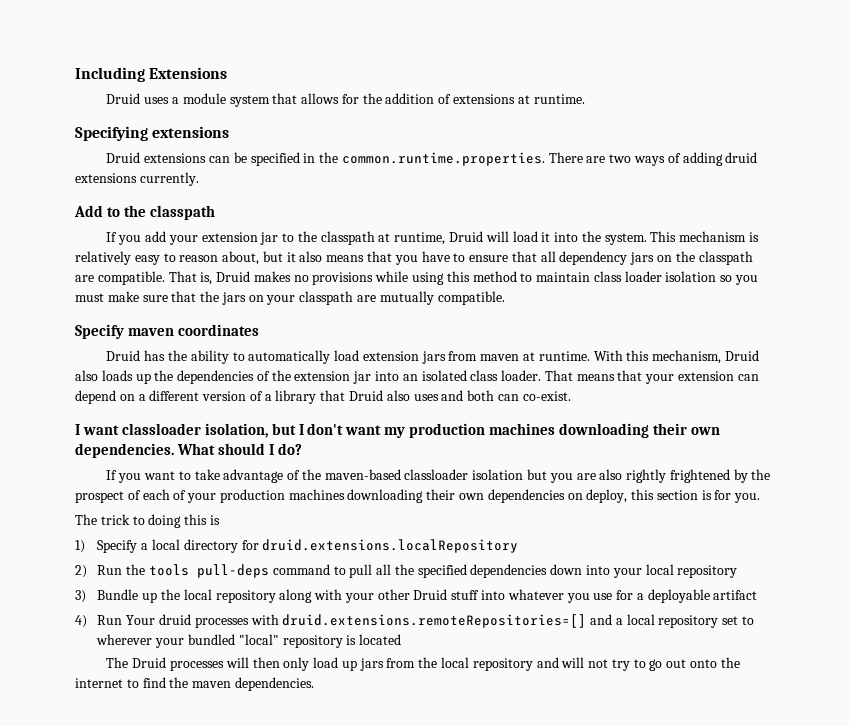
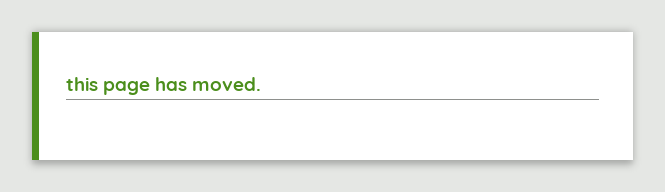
- Including Extensions
- Druid uses a module system that allows for the addition of extensions at runtime.
- Specifying extensions
- Druid extensions can be specified in the common.runtime.properties. There are two ways of adding druid extensions currently.
- Add to the classpath
- If you add your extension jar to the classpath at runtime, Druid will load it into the system. This mechanism is relatively easy to reason about, but it also means that you have to ensure that all dependency jars on the classpath are compatible. That is, Druid makes no provisions while using this method to maintain class loader isolation so you must make sure that the jars on your classpath are mutually compatible.
- Specify maven coordinates
- Druid has the ability to automatically load extension jars from maven at runtime. With this mechanism, Druid also loads up the dependencies of the extension jar into an isolated class loader. That means that your extension can depend on a different version of a library that Druid also uses and both can co-exist.
- I want classloader isolation, but I don't want my production machines downloading their own dependencies. What should I do?
- If you want to take advantage of the maven-based classloader isolation but you are also rightly frightened by the prospect of each of your production machines downloading their own dependencies on deploy, this section is for you.
- The trick to doing this is
- 1) Specify a local directory for druid.extensions.localRepository
- 2) Run the tools pull-deps command to pull all the specified dependencies down into your local repository
- 3) Bundle up the local repository along with your other Druid stuff into whatever you use for a deployable artifact
- 4) Run Your druid processes with druid.extensions.remoteRepositories=[] and a local repository set to wherever your bundled "local" repository is located
- The Druid processes will then only load up jars from the local repository and will not try to go out onto the internet to find the maven dependencies.
+ this page has moved.

